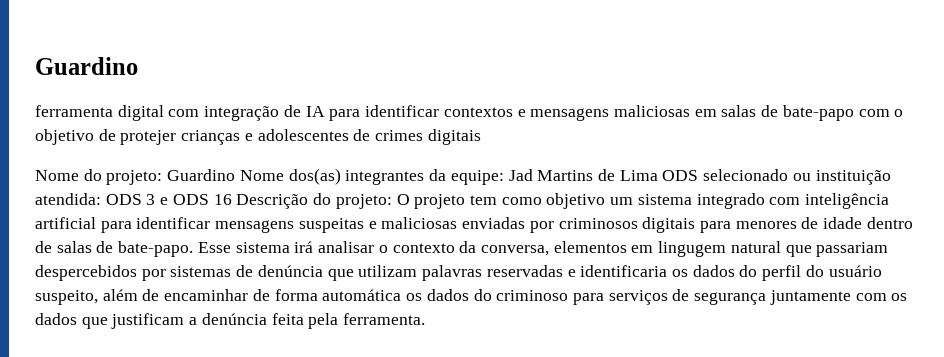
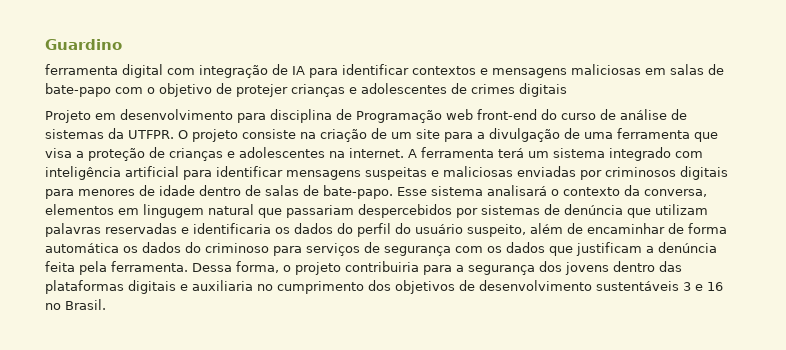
- Nome do projeto: Guardino Nome dos(as) integrantes da equipe: Jad Martins de Lima ODS selecionado ou instituição atendida: ODS 3 e ODS 16 Descrição do projeto: O projeto tem como objetivo um sistema integrado com inteligência artificial para identificar mensagens suspeitas e maliciosas enviadas por criminosos digitais para menores de idade dentro de salas de bate-papo.
+ Projeto em desenvolvimento para disciplina de Programação web front-end do curso de análise de sistemas da UTFPR. O projeto consiste na criação de um site para a divulgação de uma ferramenta que visa a proteção de crianças e adolescentes na internet. A ferramenta terá um sistema integrado com inteligência artificial para identificar mensagens suspeitas e maliciosas enviadas por criminosos digitais para menores de idade dentro de salas de bate-papo.
- Esse sistema irá analisar o contexto da conversa, elementos em lingugem natural que passariam despercebidos por sistemas de denúncia que utilizam palavras reservadas e identificaria os dados do perfil do usuário suspeito, além de encaminhar de forma automática os dados do criminoso para serviços de segurança juntamente com os dados que justificam a denúncia feita pela ferramenta.
+ Esse sistema analisará o contexto da conversa, elementos em lingugem natural que passariam despercebidos por sistemas de denúncia que utilizam palavras reservadas e identificaria os dados do perfil do usuário suspeito, além de encaminhar de forma automática os dados do criminoso para serviços de segurança com os dados que justificam a denúncia feita pela ferramenta.
+ Dessa forma, o projeto contribuiria para a segurança dos jovens dentro das plataformas digitais e auxiliaria no cumprimento dos objetivos de desenvolvimento sustentáveis 3 e 16 no Brasil.

